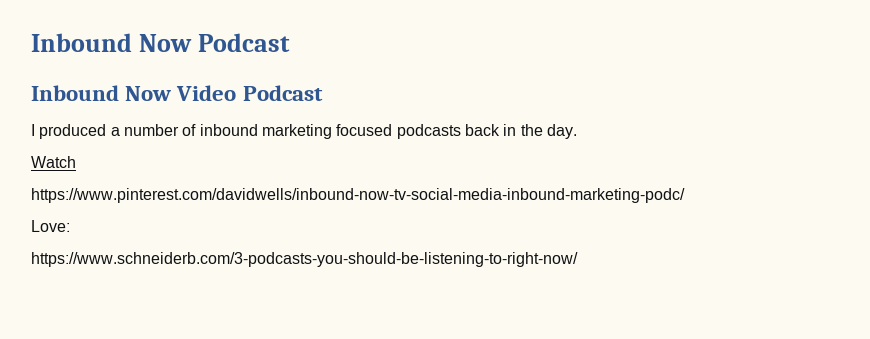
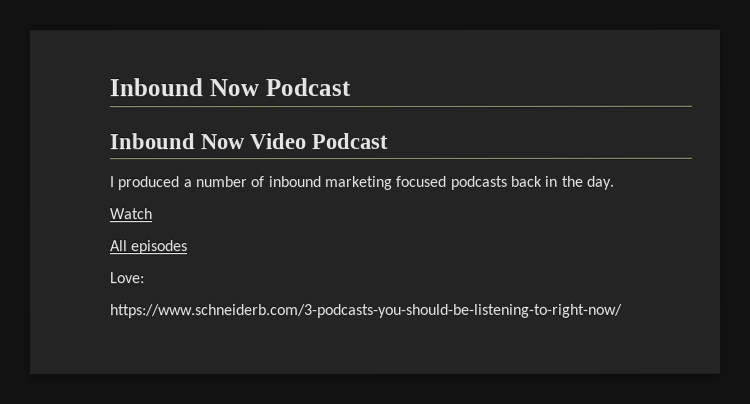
- https://www.pinterest.com/davidwells/inbound-now-tv-social-media-inbound-marketing-podc/
+ All episodes

